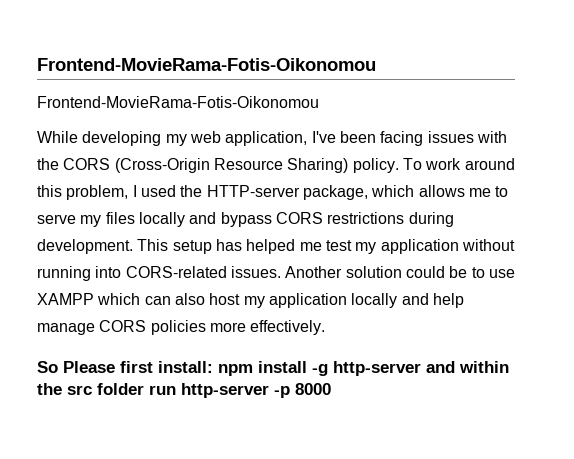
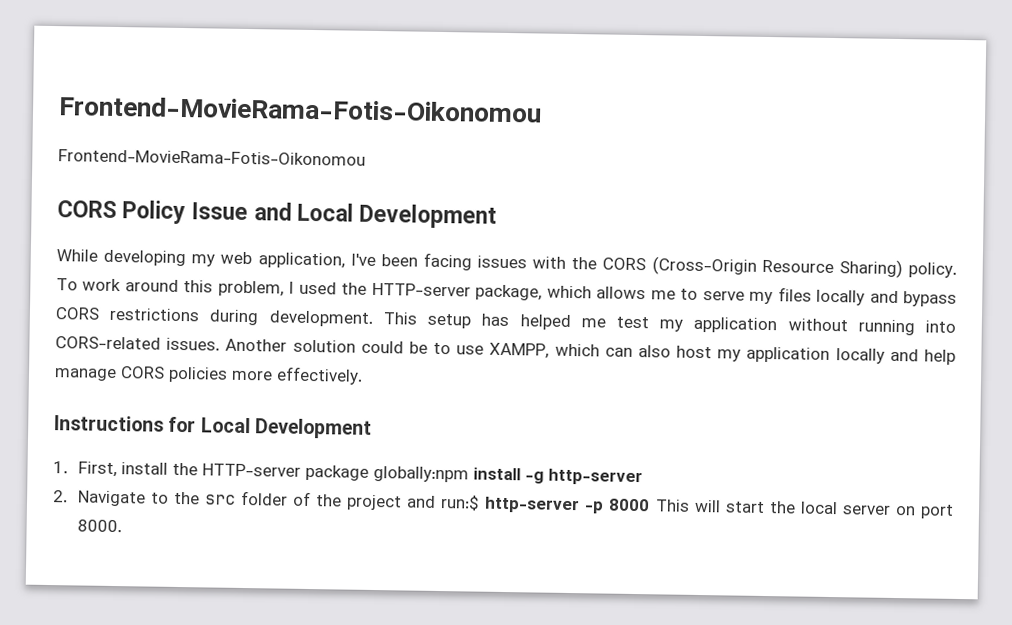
+ CORS Policy Issue and Local Development
- Another solution could be to use XAMPP which can also host my application locally and help manage CORS policies more effectively.
+ Another solution could be to use XAMPP, which can also host my application locally and help manage CORS policies more effectively.
- So Please first install: npm install -g http-server and within the src folder run http-server -p 8000
+ Instructions for Local Development
+ 1. First, install the HTTP-server package globally:npm install -g http-server
+ 2. Navigate to the src folder of the project and run:$ http-server -p 8000 This will start the local server on port 8000.

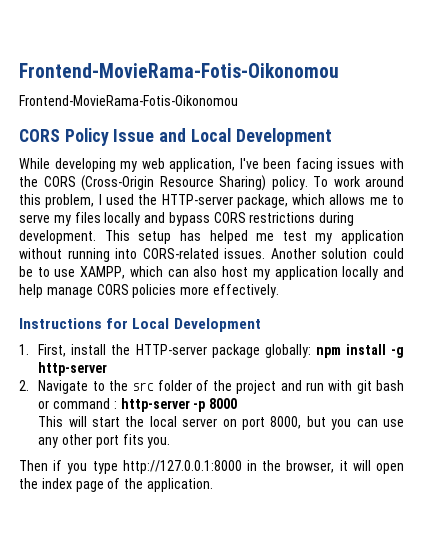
- 1. First, install the HTTP-server package globally:npm install -g http-server
+ 1. First, install the HTTP-server package globally: npm install -g http-server
- 2. Navigate to the src folder of the project and run:$ http-server -p 8000 This will start the local server on port 8000.
+ 2. Navigate to the src folder of the project and run with git bash or command : http-server -p 8000
+ This will start the local server on port 8000, but you can use any other port fits you.
+ Then if you type http://127.0.0.1:8000 in the browser, it will open the index page of the application.

